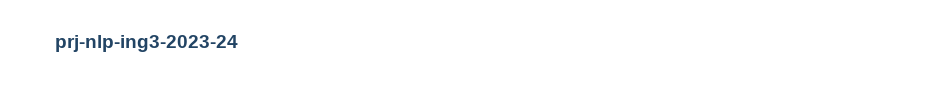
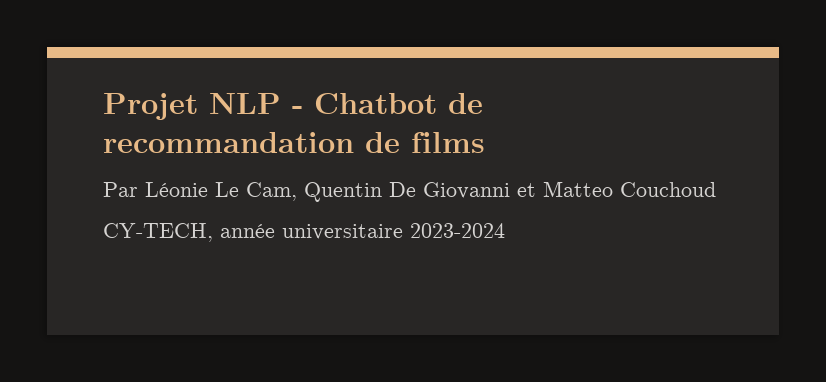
- prj-nlp-ing3-2023-24
+ Projet NLP - Chatbot de recommandation de films
+ Par Léonie Le Cam, Quentin De Giovanni et Matteo Couchoud
+ CY-TECH, année universitaire 2023-2024

